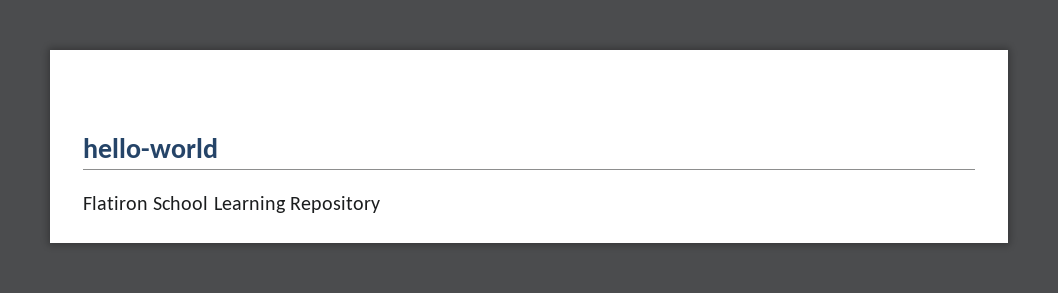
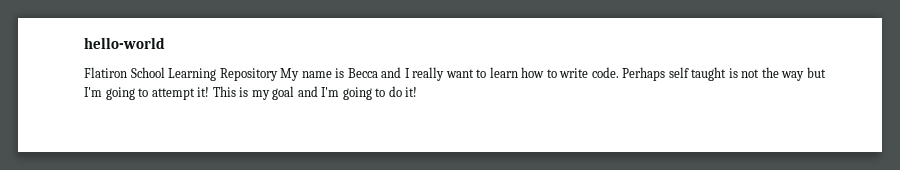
- Flatiron School Learning Repository
+ Flatiron School Learning Repository My name is Becca and I really want to learn how to write code. Perhaps self taught is not the way but I'm going to attempt it! This is my goal and I'm going to do it!

